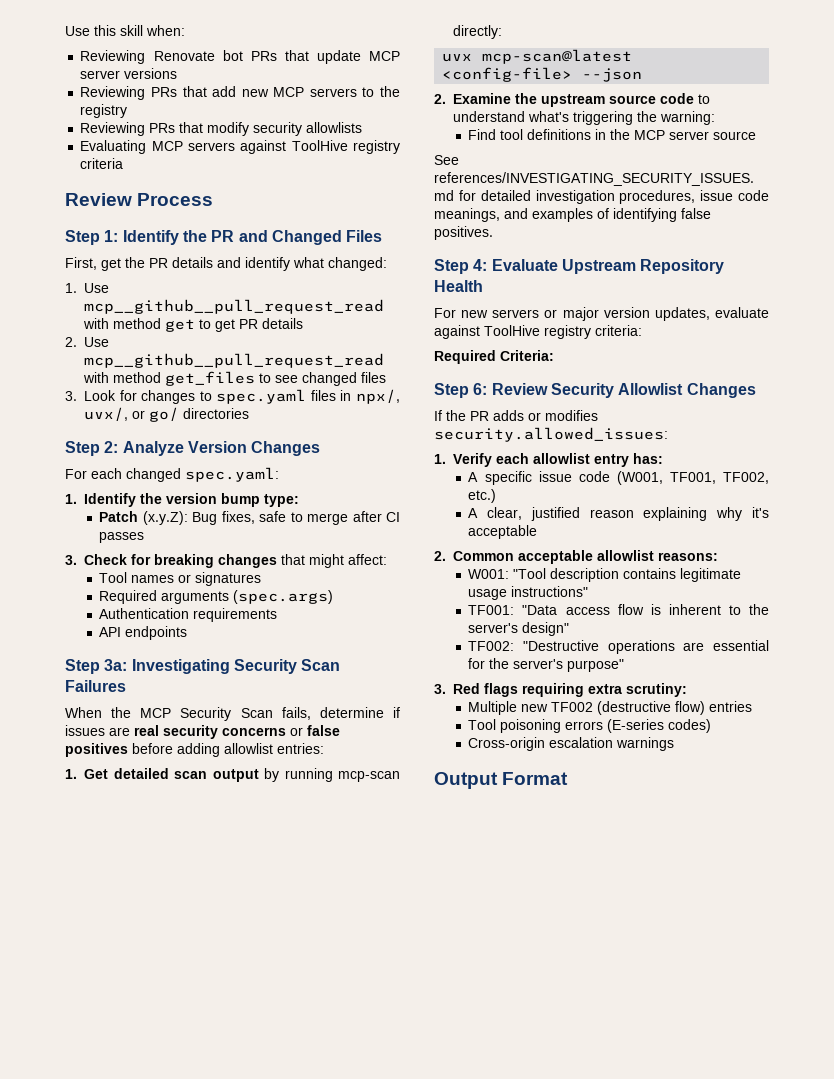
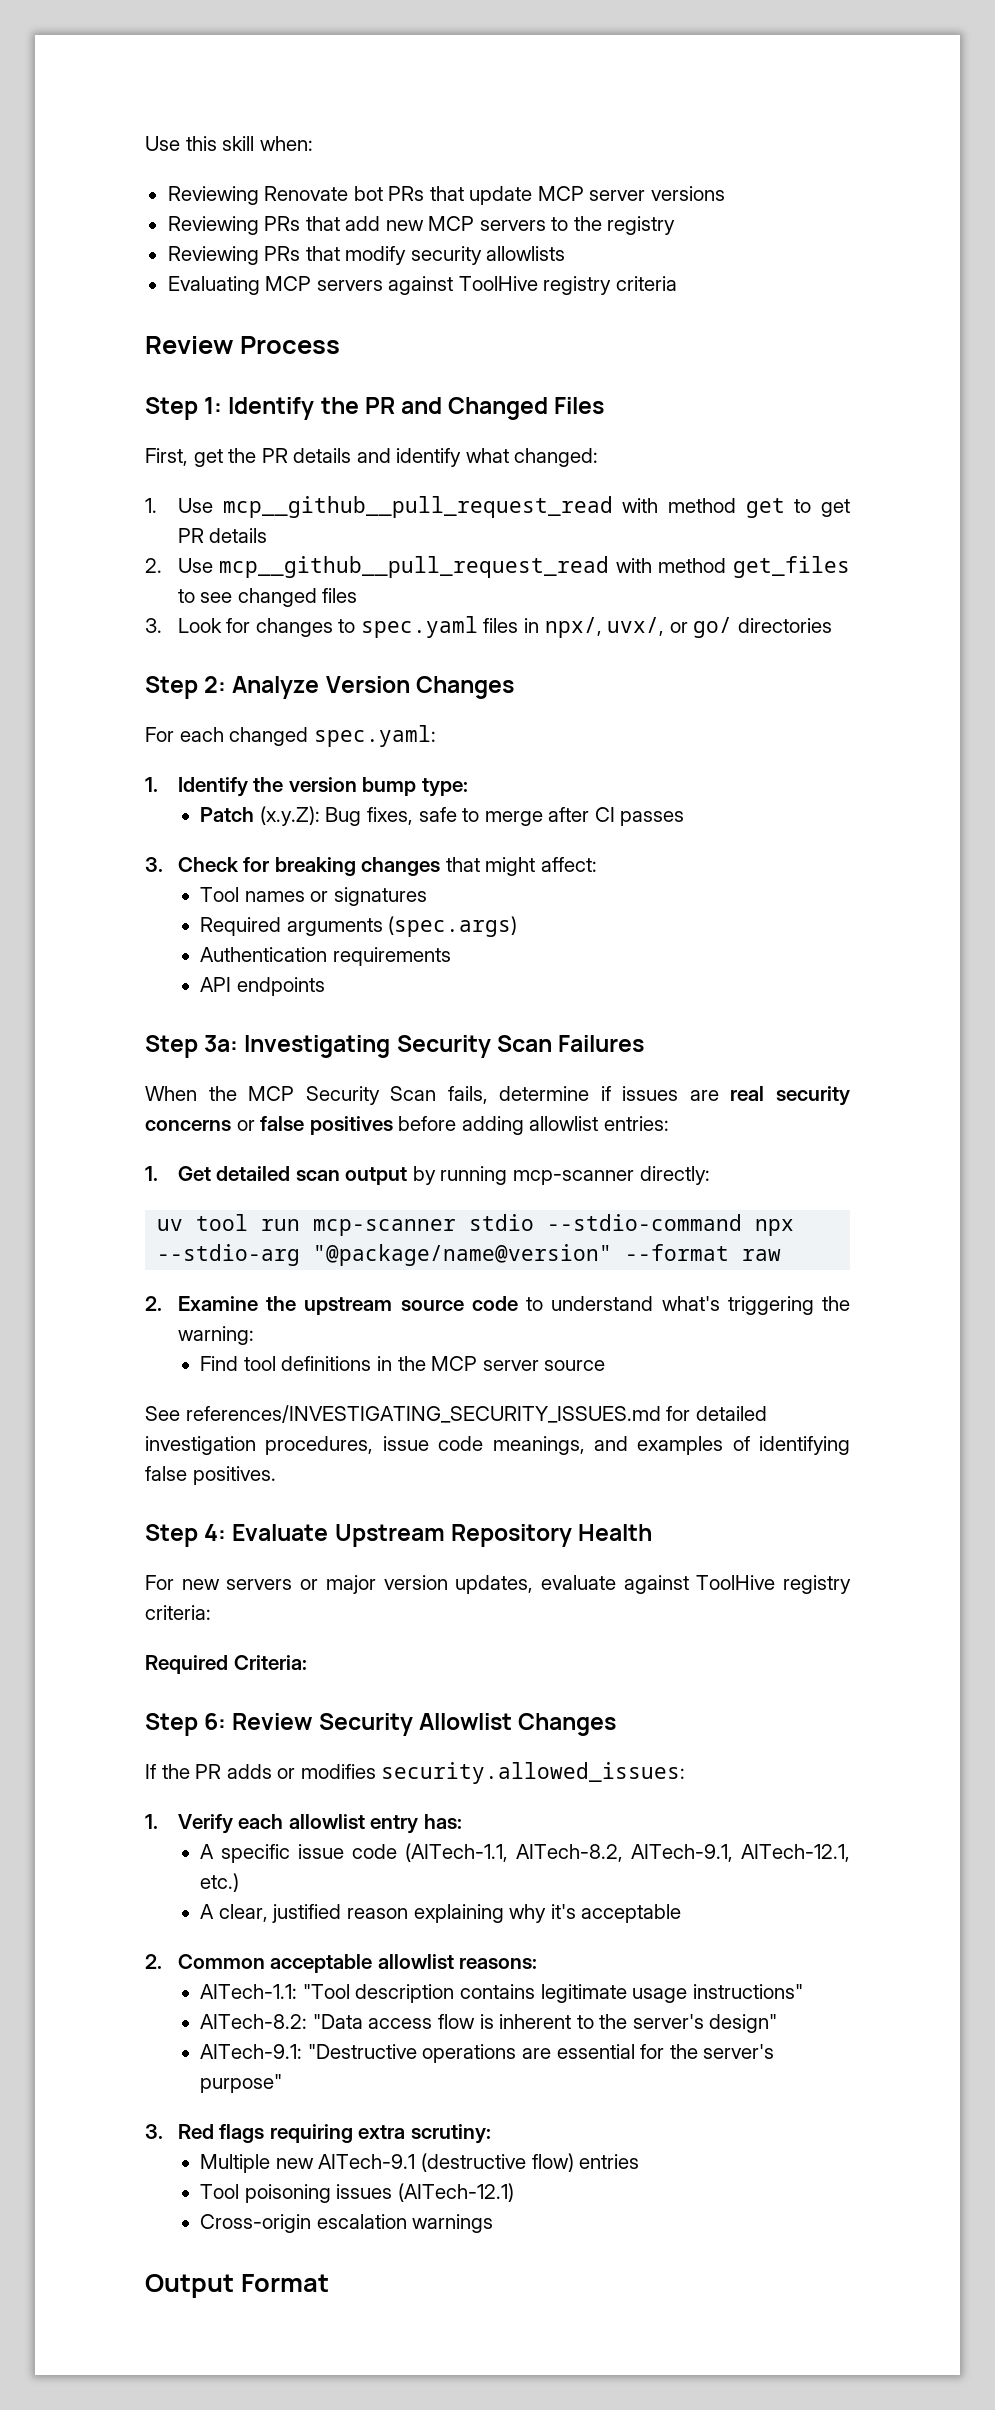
- 1. Get detailed scan output by running mcp-scan directly:
+ 1. Get detailed scan output by running mcp-scanner directly:
- uvx mcp-scan@latest <config-file> --json
+ uv tool run mcp-scanner stdio --stdio-command npx --stdio-arg "@package/name@version" --format raw
- A specific issue code (W001, TF001, TF002, etc.)
+ A specific issue code (AITech-1.1, AITech-8.2, AITech-9.1, AITech-12.1, etc.)
- W001: "Tool description contains legitimate usage instructions"
+ AITech-1.1: "Tool description contains legitimate usage instructions"
- TF001: "Data access flow is inherent to the server's design"
+ AITech-8.2: "Data access flow is inherent to the server's design"
- TF002: "Destructive operations are essential for the server's purpose"
+ AITech-9.1: "Destructive operations are essential for the server's purpose"
- Multiple new TF002 (destructive flow) entries
+ Multiple new AITech-9.1 (destructive flow) entries
- Tool poisoning errors (E-series codes)
+ Tool poisoning issues (AITech-12.1)

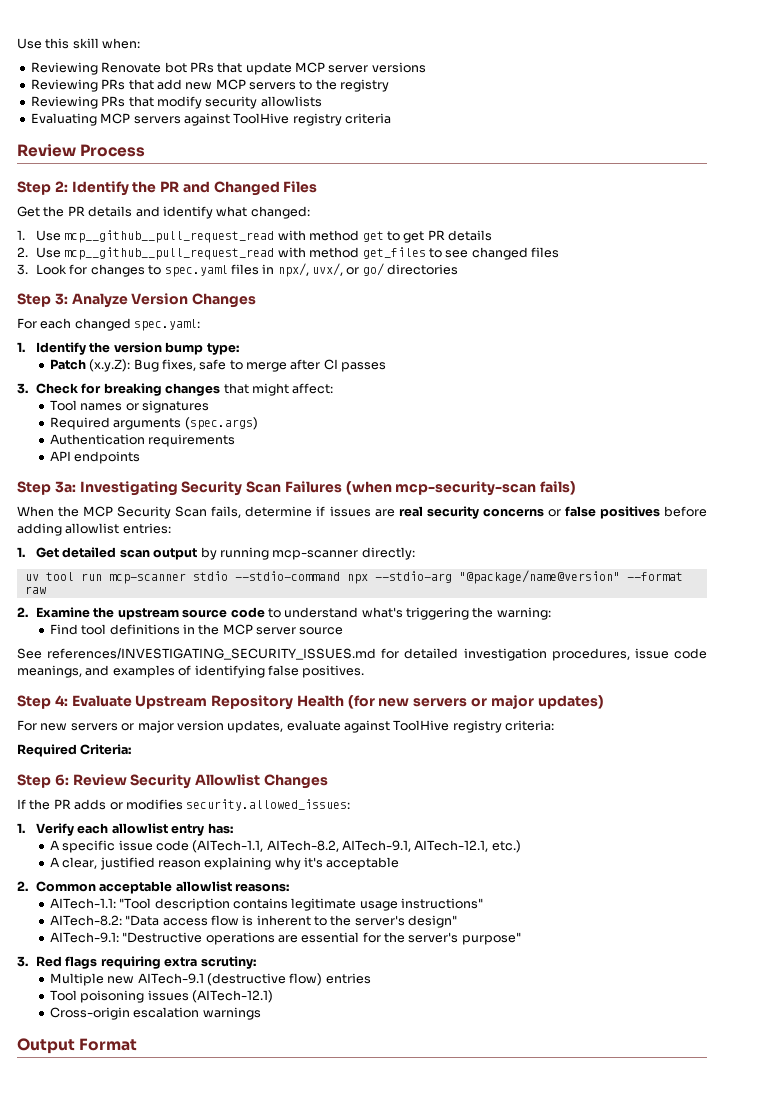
- Step 1: Identify the PR and Changed Files
+ Step 2: Identify the PR and Changed Files
- First, get the PR details and identify what changed:
+ Get the PR details and identify what changed:
- Step 2: Analyze Version Changes
+ Step 3: Analyze Version Changes
- Step 3a: Investigating Security Scan Failures
+ Step 3a: Investigating Security Scan Failures (when mcp-security-scan fails)
- Step 4: Evaluate Upstream Repository Health
+ Step 4: Evaluate Upstream Repository Health (for new servers or major updates)

